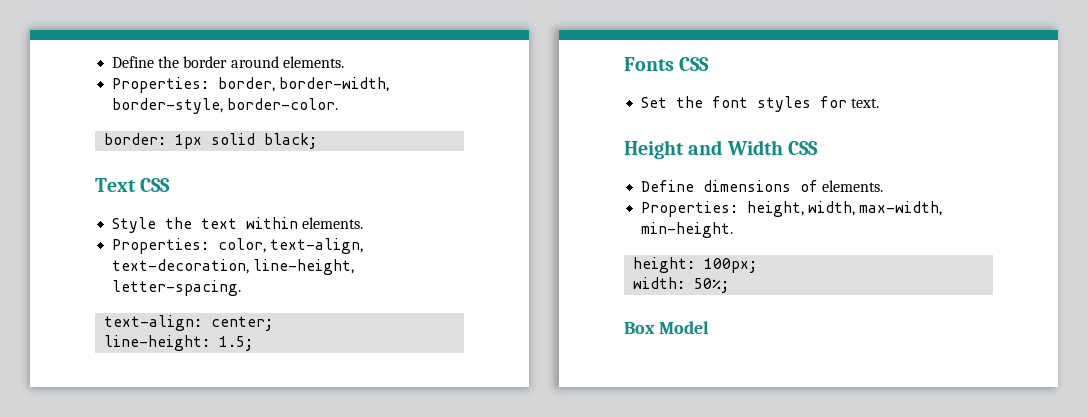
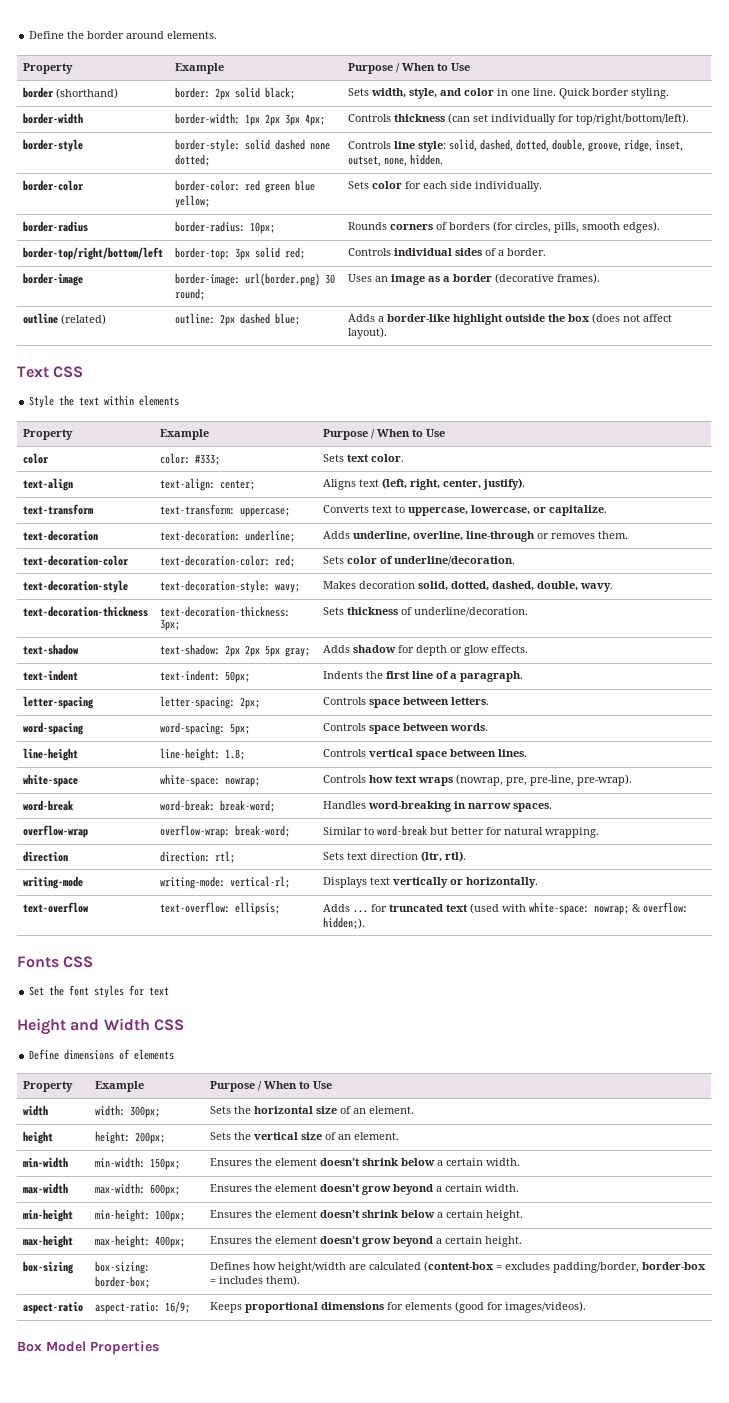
  Define the border around elements.
- Properties: border, border-width, border-style, border-color.
- border: 1px solid black;
+ Property | Example | Purpose / When to Use
+ border (shorthand) | border: 2px solid black; | Sets width, style, and color in one line. Quick border styling.
+ border-width | border-width: 1px 2px 3px 4px; | Controls thickness (can set individually for top/right/bottom/left).
+ border-style | border-style: solid dashed none dotted; | Controls line style: solid, dashed, dotted, double, groove, ridge, inset, outset, none, hidden.
+ border-color | border-color: red green blue yellow; | Sets color for each side individually.
+ border-radius | border-radius: 10px; | Rounds corners of borders (for circles, pills, smooth edges).
+ border-top/right/bottom/left | border-top: 3px solid red; | Controls individual sides of a border.
+ border-image | border-image: url(border.png) 30 round; | Uses an image as a border (decorative frames).
+ outline (related) | outline: 2px dashed blue; | Adds a border-like highlight outside the box (does not affect layout).
- Style the text within elements.
- Properties: color, text-align, text-decoration, line-height, letter-spacing.
- text-align: center;
- line-height: 1.5;
+ Style the text within elements
+ Property | Example | Purpose / When to Use
+ color | color: #333; | Sets text color.
+ text-align | text-align: center; | Aligns text (left, right, center, justify).
+ text-transform | text-transform: uppercase; | Converts text to uppercase, lowercase, or capitalize.
+ text-decoration | text-decoration: underline; | Adds underline, overline, line-through or removes them.
+ text-decoration-color | text-decoration-color: red; | Sets color of underline/decoration.
+ text-decoration-style | text-decoration-style: wavy; | Makes decoration solid, dotted, dashed, double, wavy.
+ text-decoration-thickness | text-decoration-thickness: 3px; | Sets thickness of underline/decoration.
+ text-shadow | text-shadow: 2px 2px 5px gray; | Adds shadow for depth or glow effects.
+ text-indent | text-indent: 50px; | Indents the first line of a paragraph.
+ letter-spacing | letter-spacing: 2px; | Controls space between letters.
+ word-spacing | word-spacing: 5px; | Controls space between words.
+ line-height | line-height: 1.8; | Controls vertical space between lines.
+ white-space | white-space: nowrap; | Controls how text wraps (nowrap, pre, pre-line, pre-wrap).
+ word-break | word-break: break-word; | Handles word-breaking in narrow spaces.
+ overflow-wrap | overflow-wrap: break-word; | Similar to word-break but better for natural wrapping.
+ direction | direction: rtl; | Sets text direction (ltr, rtl).
+ writing-mode | writing-mode: vertical-rl; | Displays text vertically or horizontally.
+ text-overflow | text-overflow: ellipsis; | Adds ... for truncated text (used with white-space: nowrap; & overflow: hidden;).
- Set the font styles for text.
+ Set the font styles for text
- Define dimensions of elements.
- Properties: height, width, max-width, min-height.
- height: 100px;
- width: 50%;
+ Define dimensions of elements
+ Property | Example | Purpose / When to Use
+ width | width: 300px; | Sets the horizontal size of an element.
+ height | height: 200px; | Sets the vertical size of an element.
+ min-width | min-width: 150px; | Ensures the element doesn’t shrink below a certain width.
+ max-width | max-width: 600px; | Ensures the element doesn’t grow beyond a certain width.
+ min-height | min-height: 100px; | Ensures the element doesn’t shrink below a certain height.
+ max-height | max-height: 400px; | Ensures the element doesn’t grow beyond a certain height.
+ box-sizing | box-sizing: border-box; | Defines how height/width are calculated (content-box = excludes padding/border, border-box = includes them).
+ aspect-ratio | aspect-ratio: 16/9; | Keeps proportional dimensions for elements (good for images/videos).
- Box Model
+ Box Model Properties

